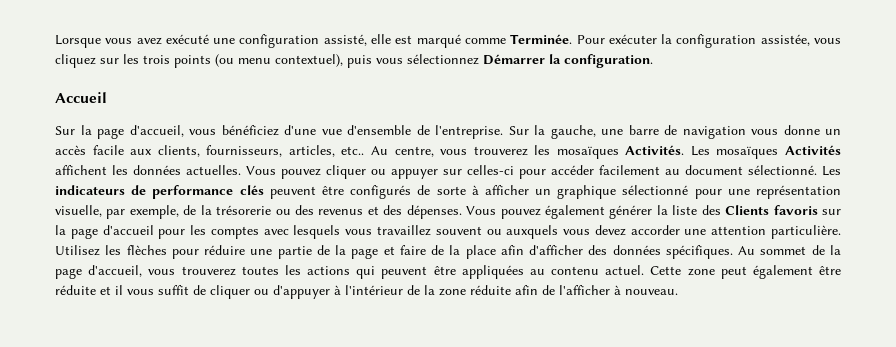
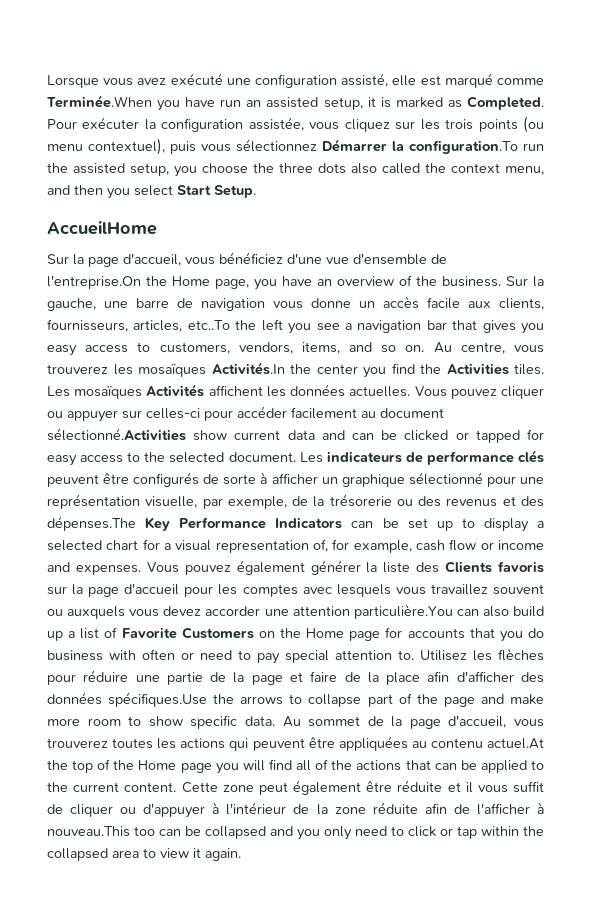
- Lorsque vous avez exécuté une configuration assisté, elle est marqué comme Terminée.
+ Lorsque vous avez exécuté une configuration assisté, elle est marqué comme Terminée.When you have run an assisted setup, it is marked as Completed.
- Pour exécuter la configuration assistée, vous cliquez sur les trois points (ou menu contextuel), puis vous sélectionnez Démarrer la configuration.
- Accueil
+ Pour exécuter la configuration assistée, vous cliquez sur les trois points (ou menu contextuel), puis vous sélectionnez Démarrer la configuration.To run the assisted setup, you choose the three dots also called the context menu, and then you select Start Setup.
+ AccueilHome
- Sur la page d'accueil, vous bénéficiez d'une vue d'ensemble de l'entreprise.
+ Sur la page d'accueil, vous bénéficiez d'une vue d'ensemble de l'entreprise.On the Home page, you have an overview of the business.
- Sur la gauche, une barre de navigation vous donne un accès facile aux clients, fournisseurs, articles, etc..
+ Sur la gauche, une barre de navigation vous donne un accès facile aux clients, fournisseurs, articles, etc..To the left you see a navigation bar that gives you easy access to customers, vendors, items, and so on.
- Au centre, vous trouverez les mosaïques Activités.
+ Au centre, vous trouverez les mosaïques Activités.In the center you find the Activities tiles.
- Vous pouvez cliquer ou appuyer sur celles-ci pour accéder facilement au document sélectionné.
+ Vous pouvez cliquer ou appuyer sur celles-ci pour accéder facilement au document sélectionné.Activities show current data and can be clicked or tapped for easy access to the selected document.
- Les indicateurs de performance clés peuvent être configurés de sorte à afficher un graphique sélectionné pour une représentation visuelle, par exemple, de la trésorerie ou des revenus et des dépenses.
+ Les indicateurs de performance clés peuvent être configurés de sorte à afficher un graphique sélectionné pour une représentation visuelle, par exemple, de la trésorerie ou des revenus et des dépenses.The Key Performance Indicators can be set up to display a selected chart for a visual representation of, for example, cash flow or income and expenses.
- Vous pouvez également générer la liste des Clients favoris sur la page d'accueil pour les comptes avec lesquels vous travaillez souvent ou auxquels vous devez accorder une attention particulière.
+ Vous pouvez également générer la liste des Clients favoris sur la page d'accueil pour les comptes avec lesquels vous travaillez souvent ou auxquels vous devez accorder une attention particulière.You can also build up a list of Favorite Customers on the Home page for accounts that you do business with often or need to pay special attention to.
- Utilisez les flèches pour réduire une partie de la page et faire de la place afin d'afficher des données spécifiques.
+ Utilisez les flèches pour réduire une partie de la page et faire de la place afin d'afficher des données spécifiques.Use the arrows to collapse part of the page and make more room to show specific data.
- Au sommet de la page d'accueil, vous trouverez toutes les actions qui peuvent être appliquées au contenu actuel.
+ Au sommet de la page d'accueil, vous trouverez toutes les actions qui peuvent être appliquées au contenu actuel.At the top of the Home page you will find all of the actions that can be applied to the current content.
- Cette zone peut également être réduite et il vous suffit de cliquer ou d'appuyer à l'intérieur de la zone réduite afin de l'afficher à nouveau.
+ Cette zone peut également être réduite et il vous suffit de cliquer ou d'appuyer à l'intérieur de la zone réduite afin de l'afficher à nouveau.This too can be collapsed and you only need to click or tap within the collapsed area to view it again.

